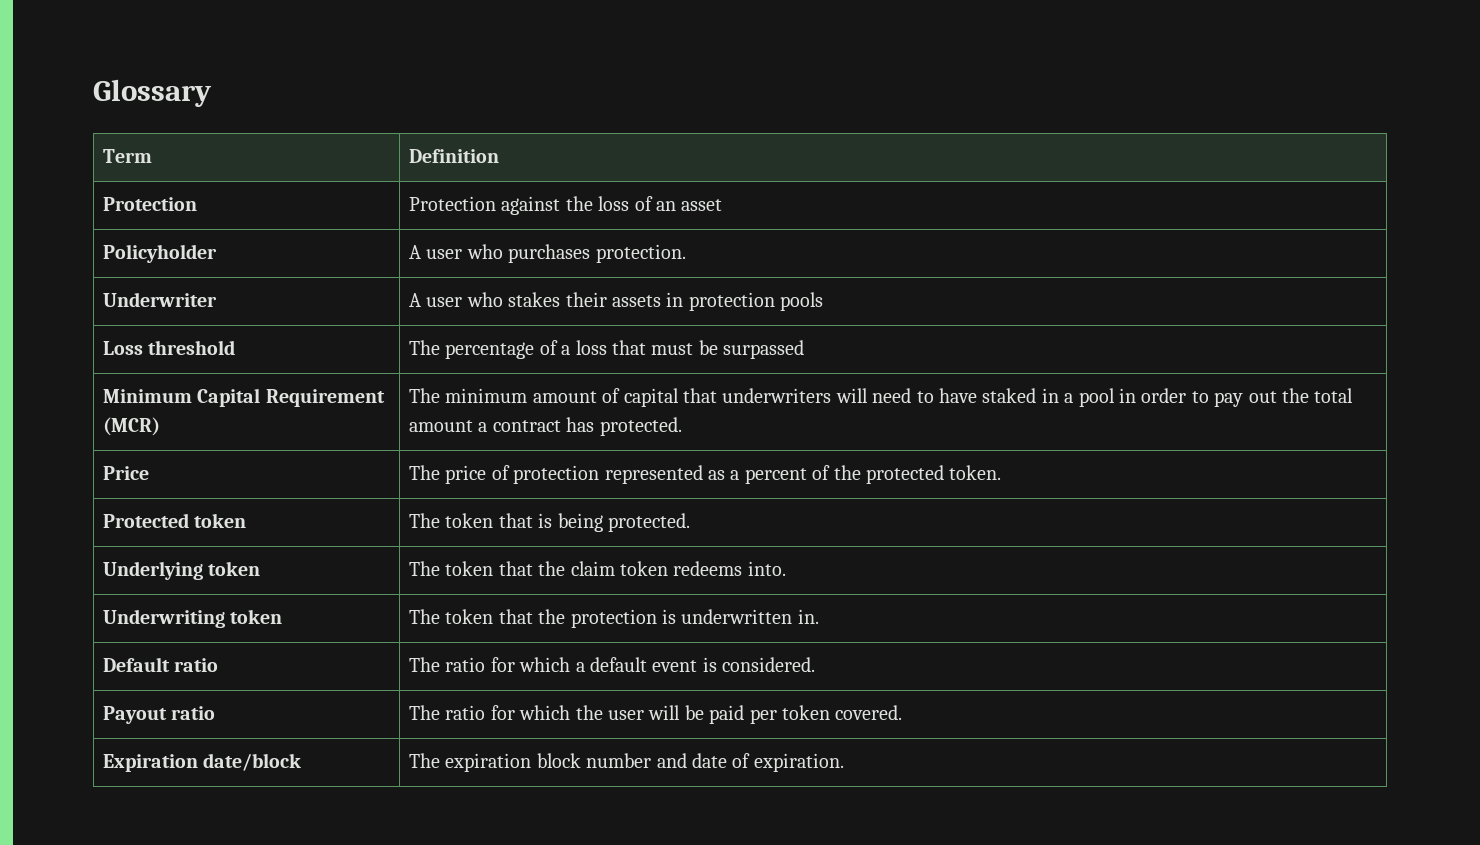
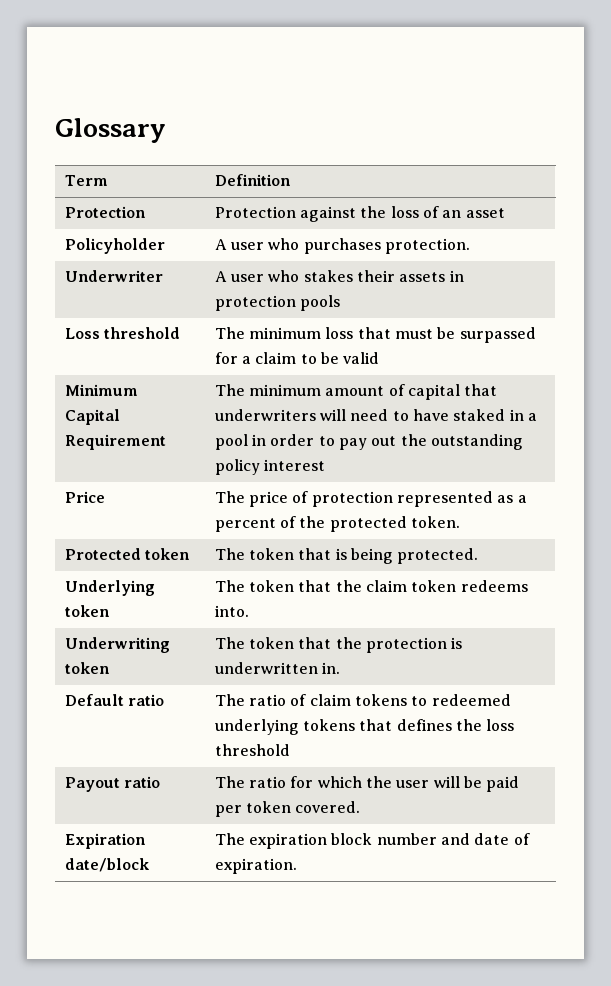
- Loss threshold | The percentage of a loss that must be surpassed
+ Loss threshold | The minimum loss that must be surpassed for a claim to be valid
- Minimum Capital Requirement (MCR) | The minimum amount of capital that underwriters will need to have staked in a pool in order to pay out the total amount a contract has protected.
+ Minimum Capital Requirement | The minimum amount of capital that underwriters will need to have staked in a pool in order to pay out the outstanding policy interest
- Default ratio | The ratio for which a default event is considered.
+ Default ratio | The ratio of claim tokens to redeemed underlying tokens that defines the loss threshold

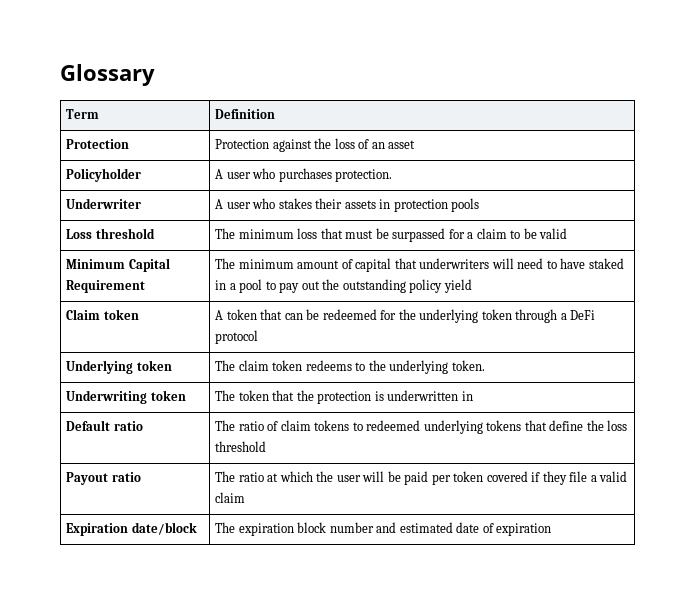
- Minimum Capital Requirement | The minimum amount of capital that underwriters will need to have staked in a pool in order to pay out the outstanding policy interest
- Price | The price of protection represented as a percent of the protected token.
- Protected token | The token that is being protected.
- Underlying token | The token that the claim token redeems into.
+ Minimum Capital Requirement | The minimum amount of capital that underwriters will need to have staked in a pool to pay out the outstanding policy yield
+ Claim token | A token that can be redeemed for the underlying token through a DeFi protocol
+ Underlying token | The claim token redeems to the underlying token.
- Underwriting token | The token that the protection is underwritten in.
+ Underwriting token | The token that the protection is underwritten in
- Default ratio | The ratio of claim tokens to redeemed underlying tokens that defines the loss threshold
+ Default ratio | The ratio of claim tokens to redeemed underlying tokens that define the loss threshold
- Payout ratio | The ratio for which the user will be paid per token covered.
+ Payout ratio | The ratio at which the user will be paid per token covered if they file a valid claim
- Expiration date/block | The expiration block number and date of expiration.
+ Expiration date/block | The expiration block number and estimated date of expiration

